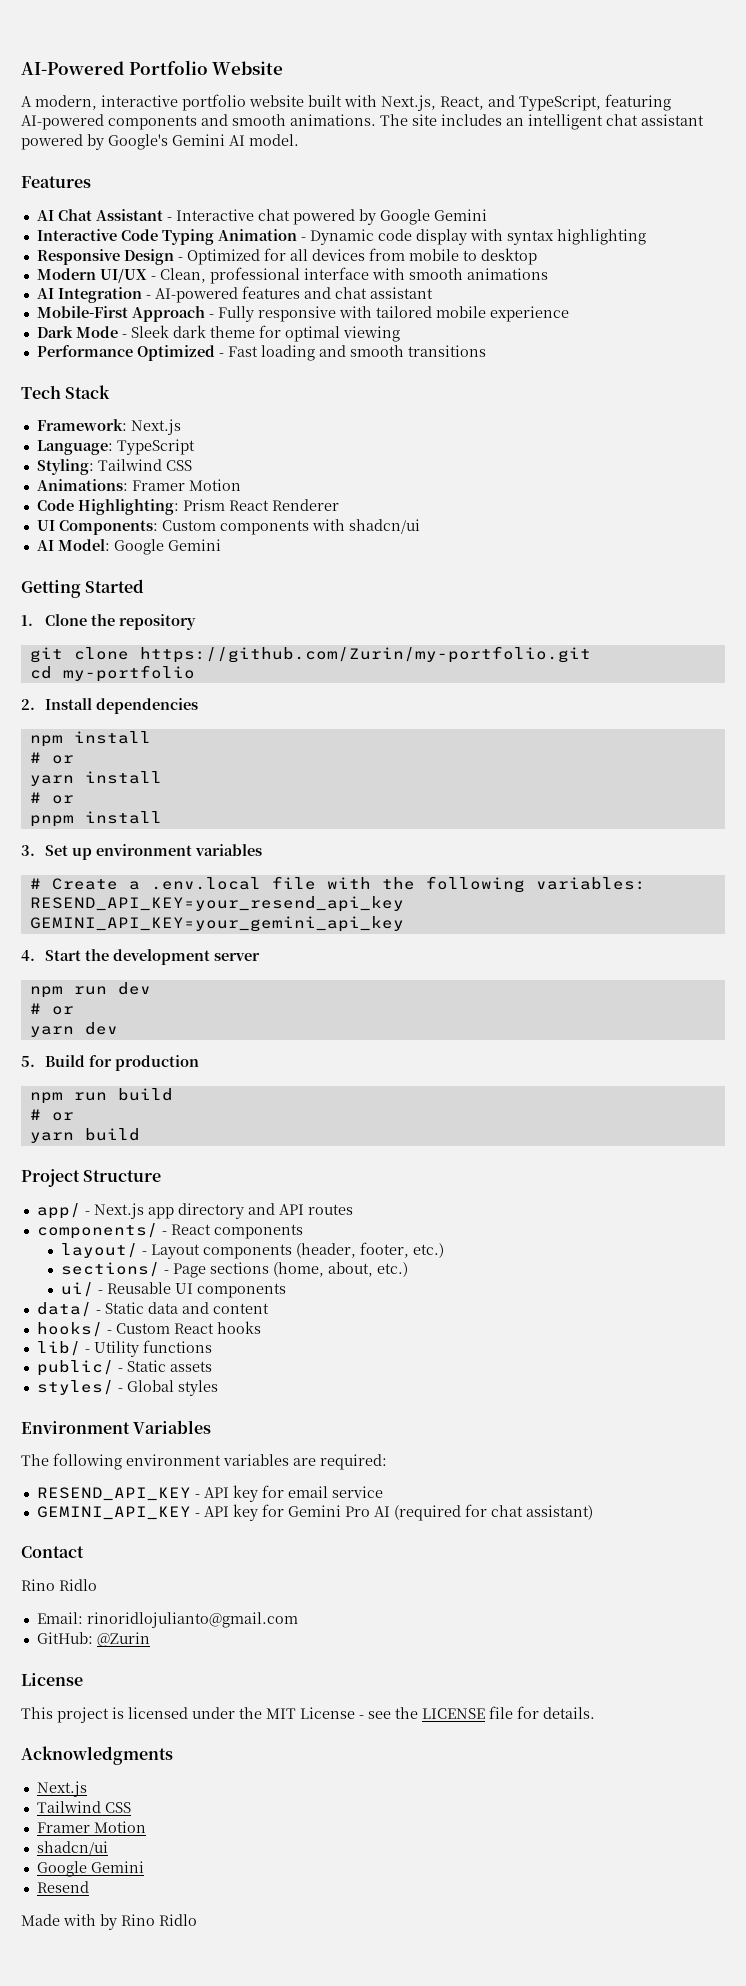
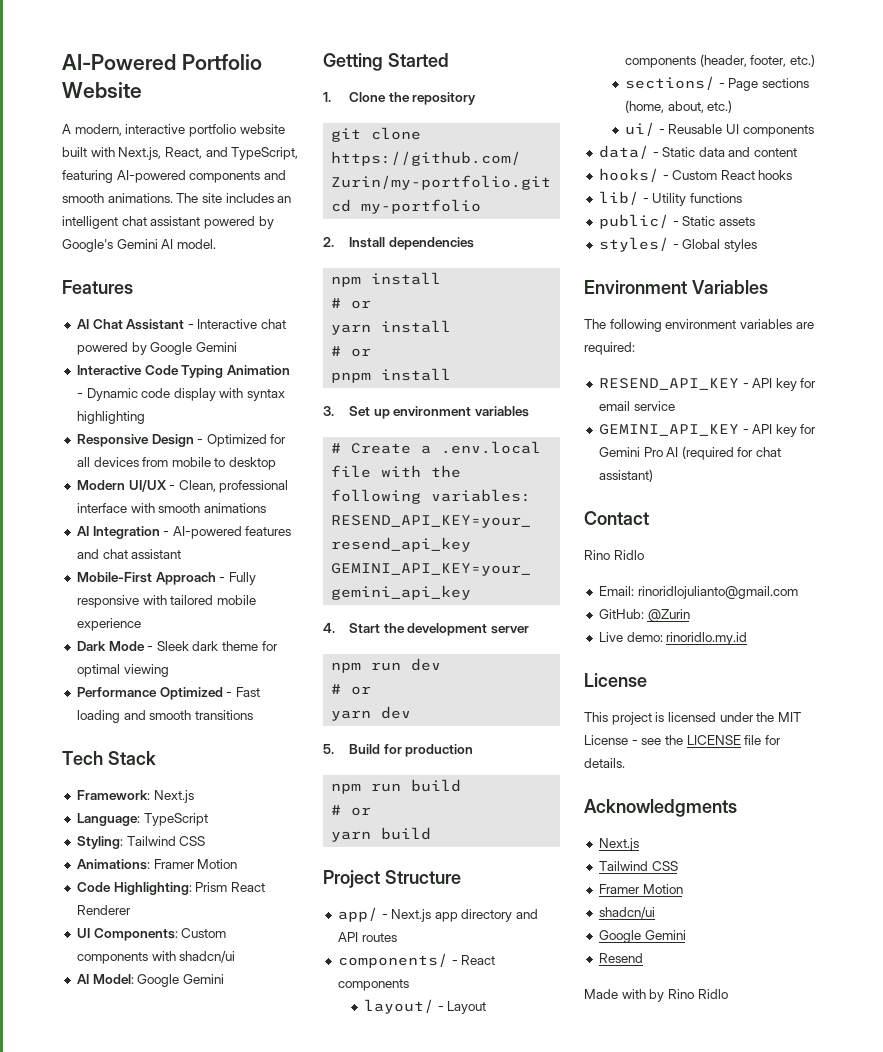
+ Live demo: rinoridlo.my.id

